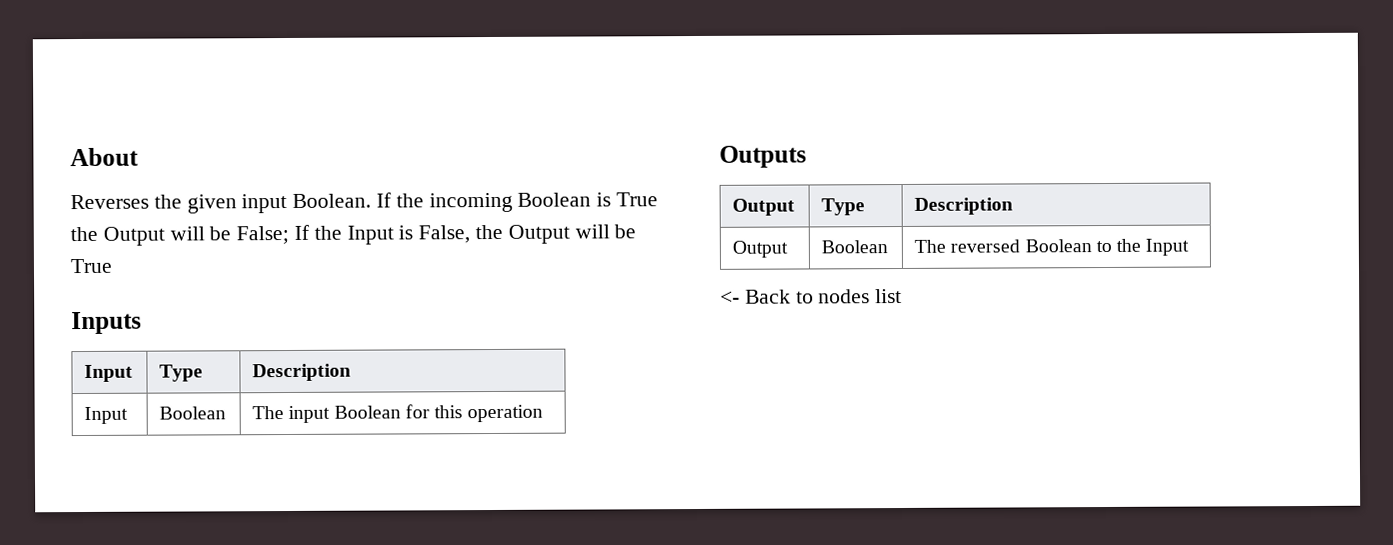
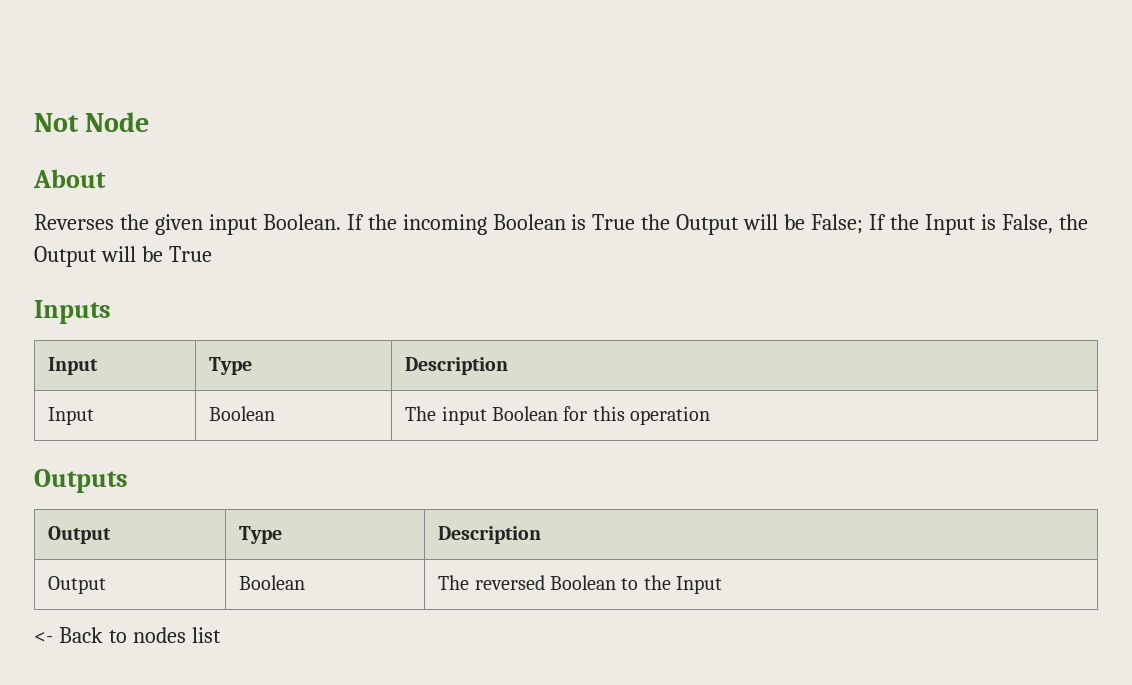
+ Not Node

